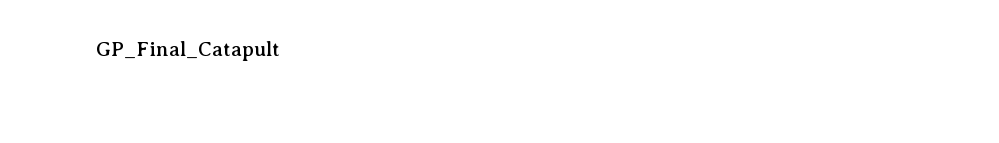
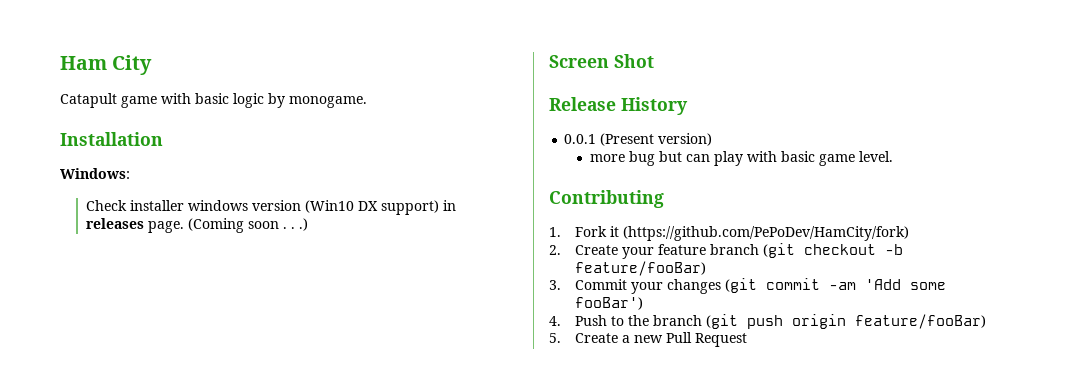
- GP_Final_Catapult
+ Ham City
+ Catapult game with basic logic by monogame.
+ Installation
+ Windows:
+ Check installer windows version (Win10 DX support) in releases page. (Coming soon . . .)
+ Screen Shot
+ Release History
+ 0.0.1 (Present version)
+ more bug but can play with basic game level.
+ Contributing
+ 1. Fork it (https://github.com/PePoDev/HamCity/fork)
+ 2. Create your feature branch (git checkout -b feature/fooBar)
+ 3. Commit your changes (git commit -am 'Add some fooBar')
+ 4. Push to the branch (git push origin feature/fooBar)
+ 5. Create a new Pull Request

